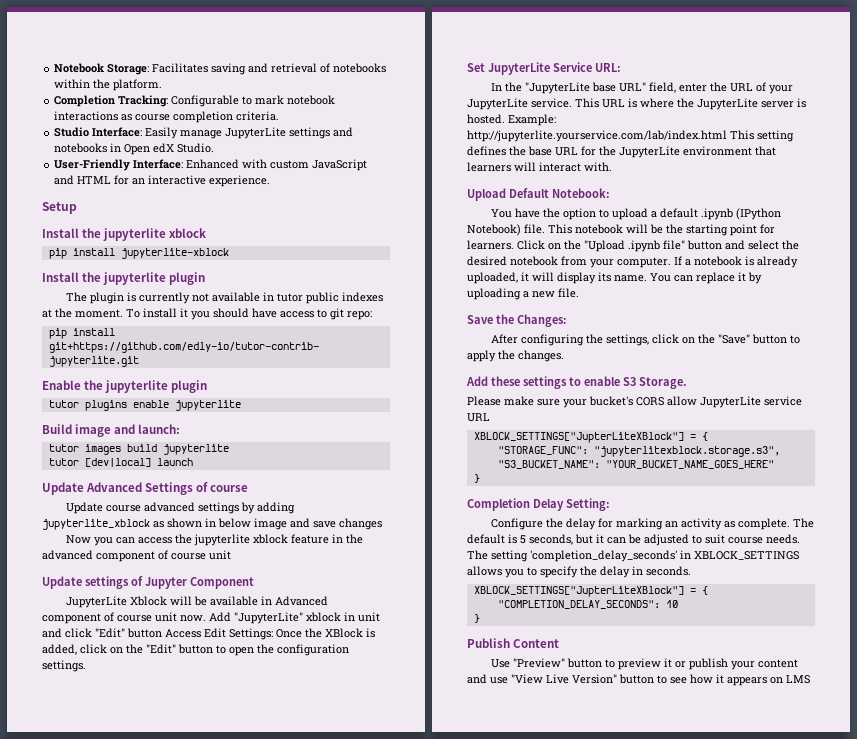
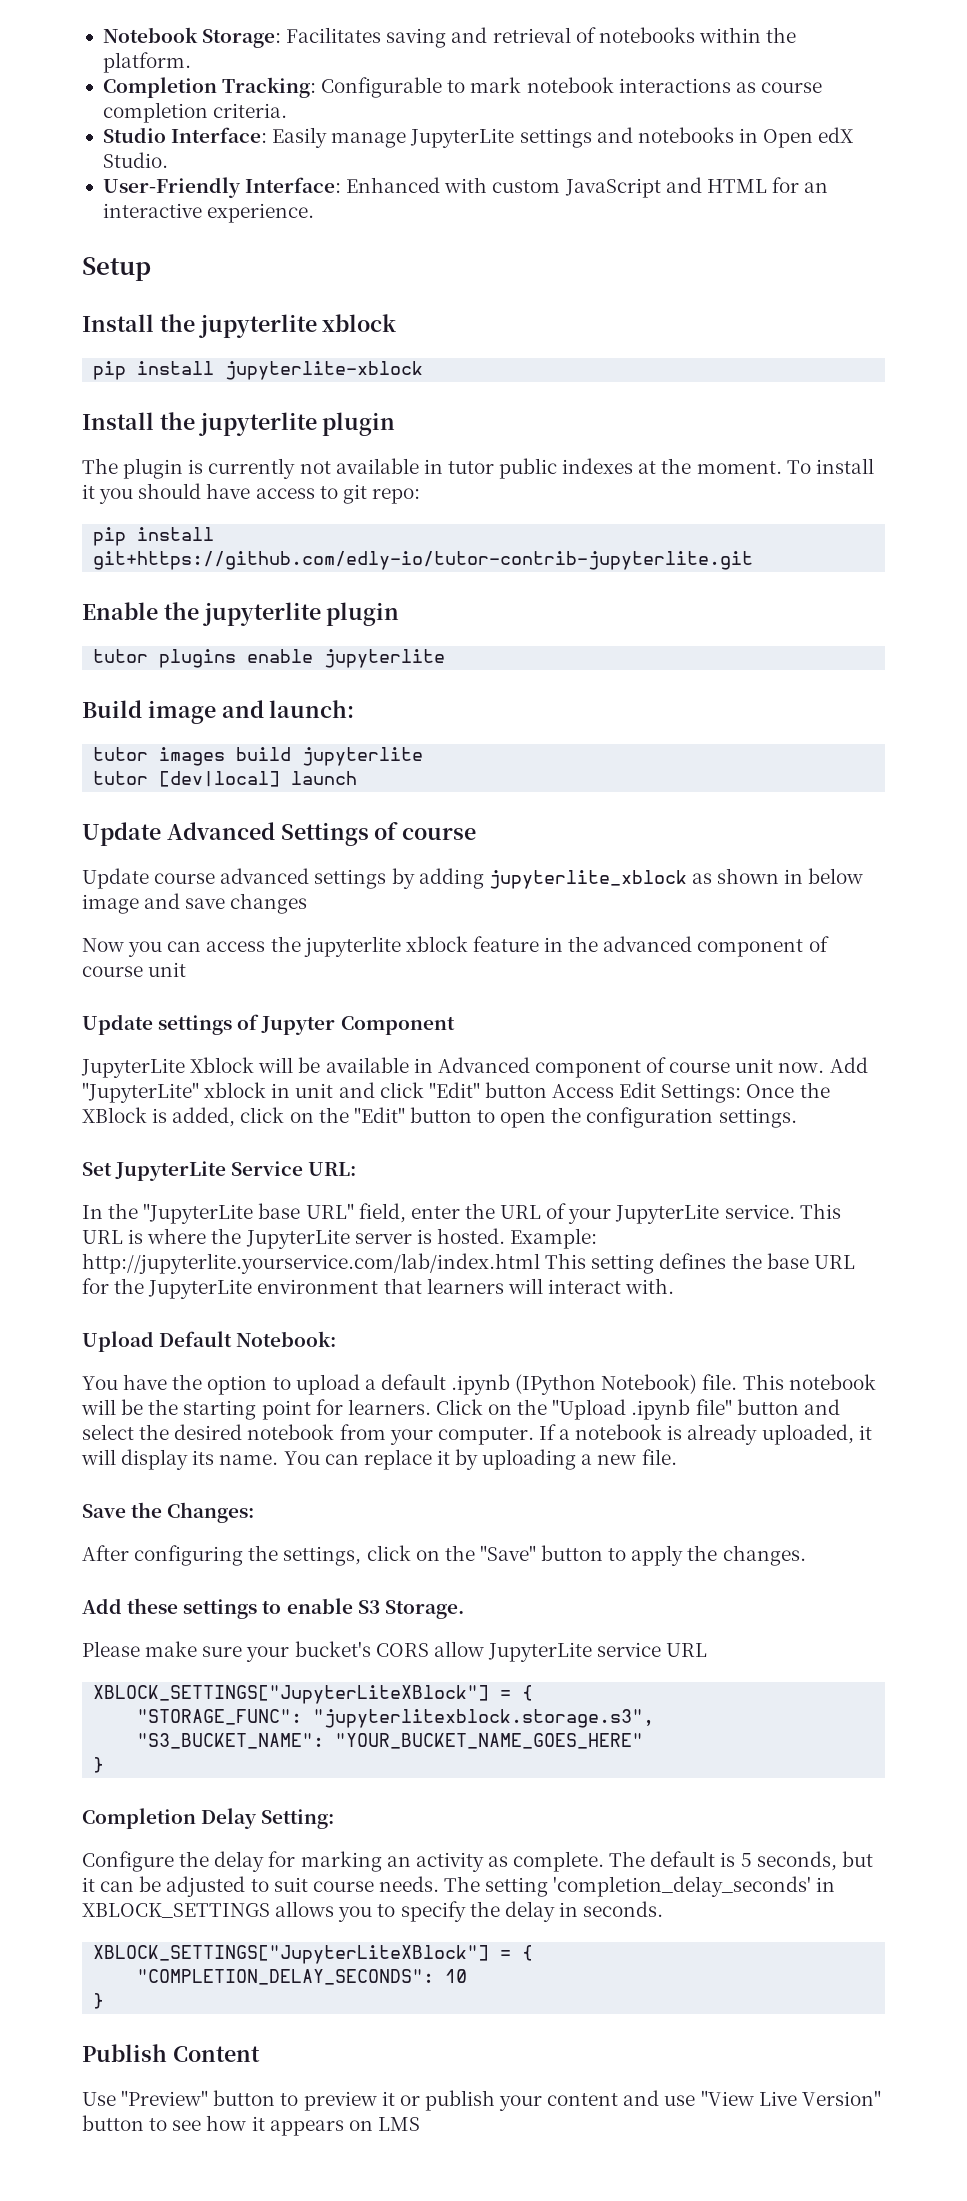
  Please make sure your bucket's CORS allow JupyterLite service URL
- XBLOCK_SETTINGS["JupterLiteXBlock"] = {
+ XBLOCK_SETTINGS["JupyterLiteXBlock"] = {
  The setting 'completion_delay_seconds' in XBLOCK_SETTINGS allows you to specify the delay in seconds.
- XBLOCK_SETTINGS["JupterLiteXBlock"] = {
+ XBLOCK_SETTINGS["JupyterLiteXBlock"] = {

